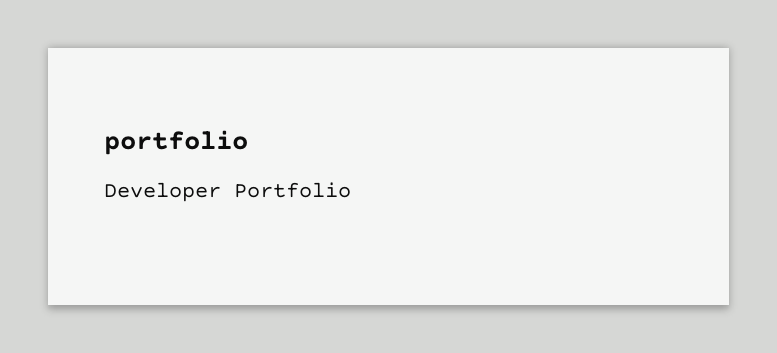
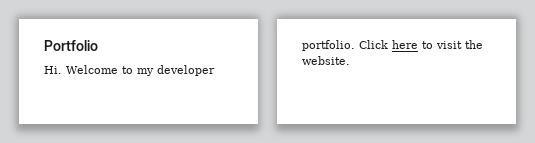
- portfolio
- Developer Portfolio
+ Portfolio
+ Hi. Welcome to my developer portfolio. Click here to visit the website.

